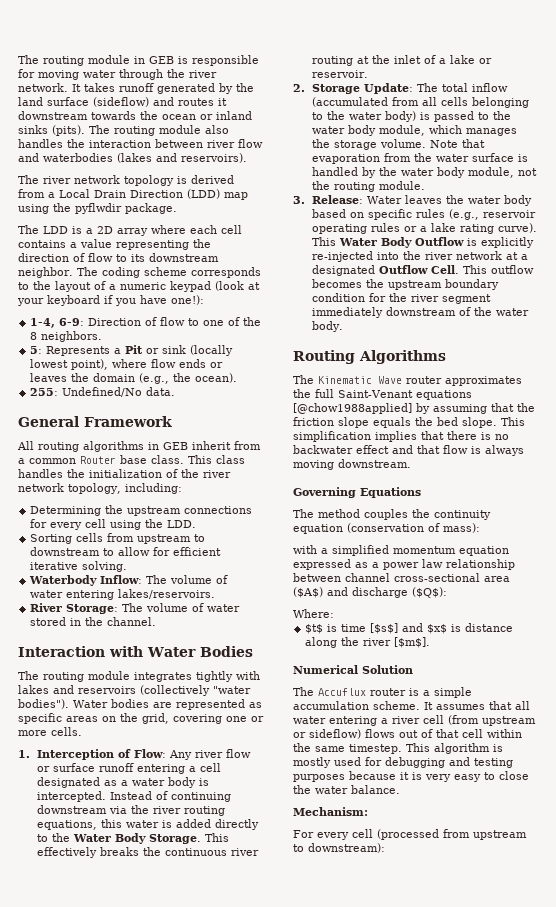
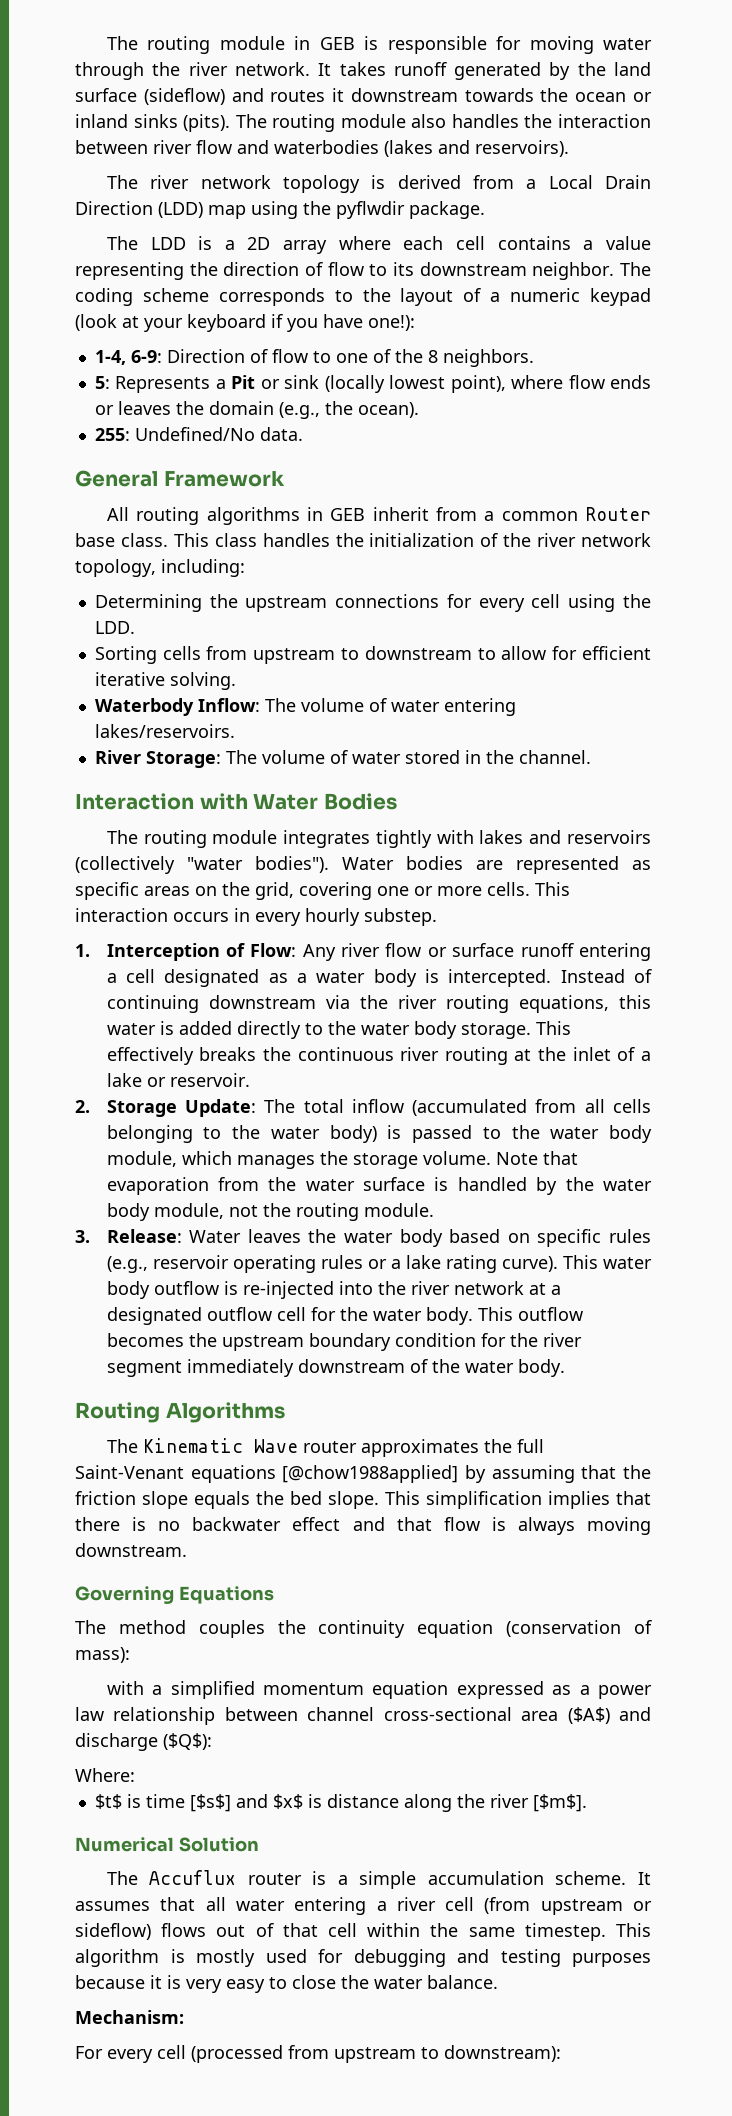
+ This interaction occurs in every hourly substep.
- Instead of continuing downstream via the river routing equations, this water is added directly to the Water Body Storage.
+ Instead of continuing downstream via the river routing equations, this water is added directly to the water body storage.
- This Water Body Outflow is explicitly re-injected into the river network at a designated Outflow Cell.
+ This water body outflow is re-injected into the river network at a designated outflow cell for the water body.

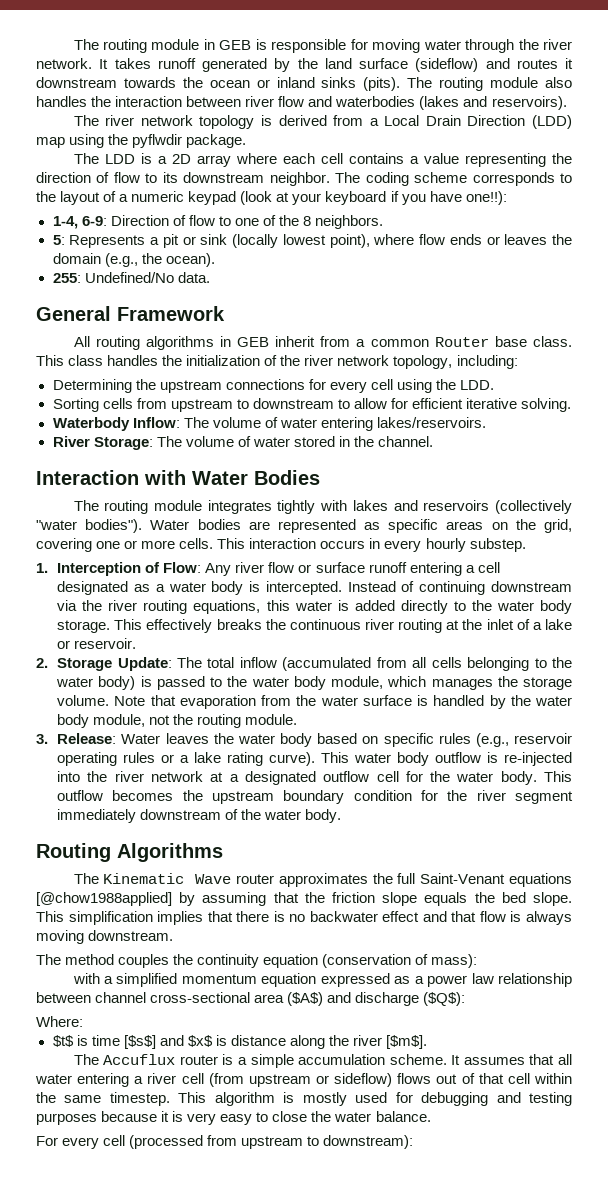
- The coding scheme corresponds to the layout of a numeric keypad (look at your keyboard if you have one!):
+ The coding scheme corresponds to the layout of a numeric keypad (look at your keyboard if you have one!!):
- 5: Represents a Pit or sink (locally lowest point), where flow ends or leaves the domain (e.g., the ocean).
+ 5: Represents a pit or sink (locally lowest point), where flow ends or leaves the domain (e.g., the ocean).
- Governing Equations
- Numerical Solution
- Mechanism:

